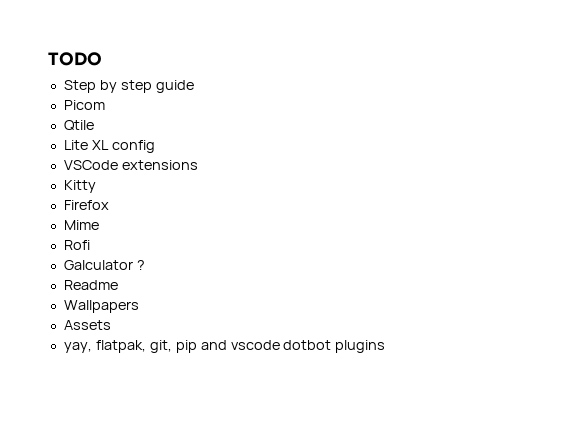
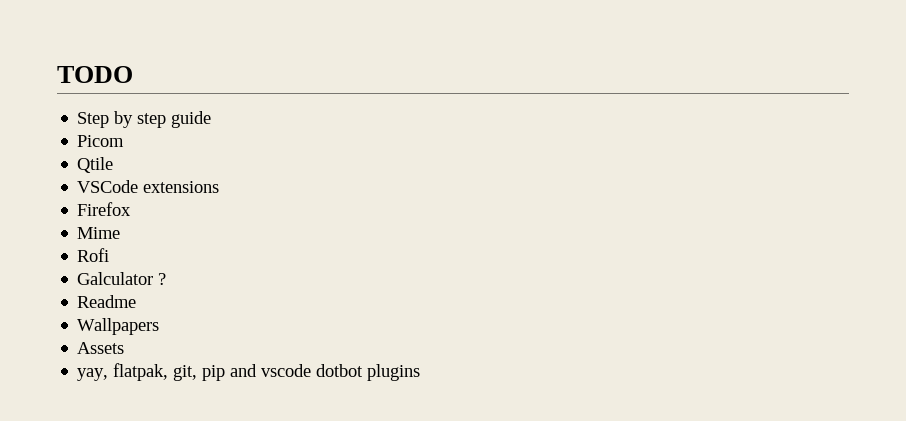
- Lite XL config
- Kitty

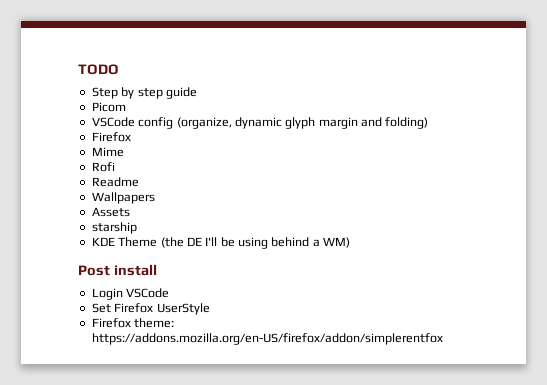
- Qtile
- VSCode extensions
+ VSCode config (organize, dynamic glyph margin and folding)
- Galculator ?
- yay, flatpak, git, pip and vscode dotbot plugins
+ starship
+ KDE Theme (the DE I'll be using behind a WM)
+ Post install
+ Login VSCode
+ Set Firefox UserStyle
+ Firefox theme: https://addons.mozilla.org/en-US/firefox/addon/simplerentfox

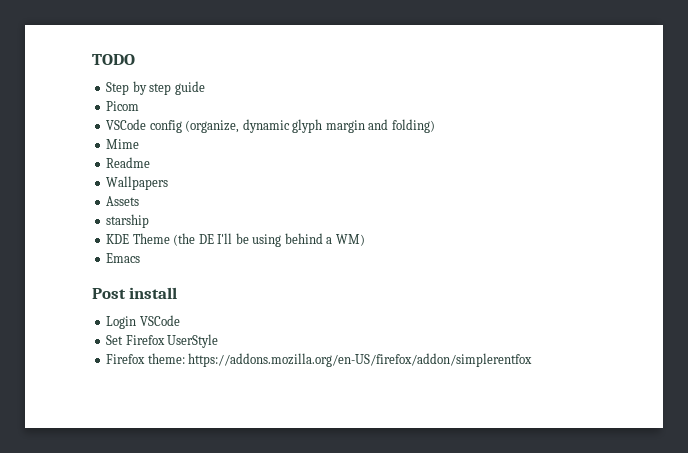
  VSCode config (organize, dynamic glyph margin and folding)
- Firefox
- Rofi
+ Emacs

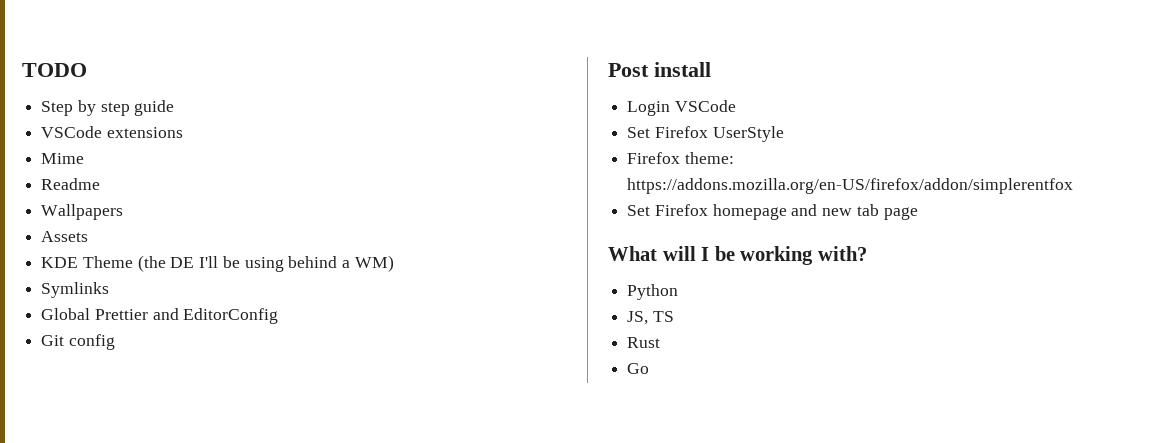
- Picom
- VSCode config (organize, dynamic glyph margin and folding)
+ VSCode extensions
- starship
- Emacs
+ Symlinks
+ Global Prettier and EditorConfig
+ Git config
+ Set Firefox homepage and new tab page
+ What will I be working with?
+ Python
+ JS, TS
+ Rust
+ Go

